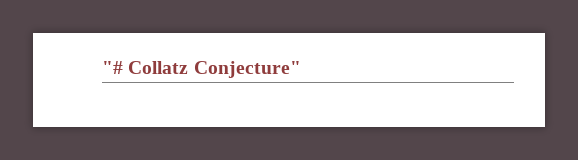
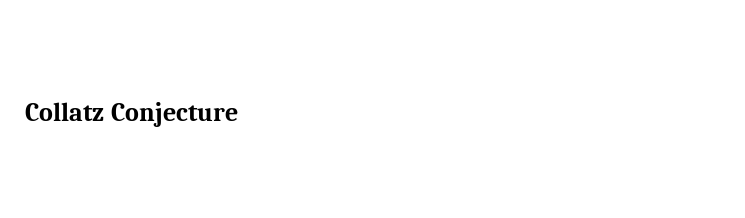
- "# Collatz Conjecture"
+ Collatz Conjecture

